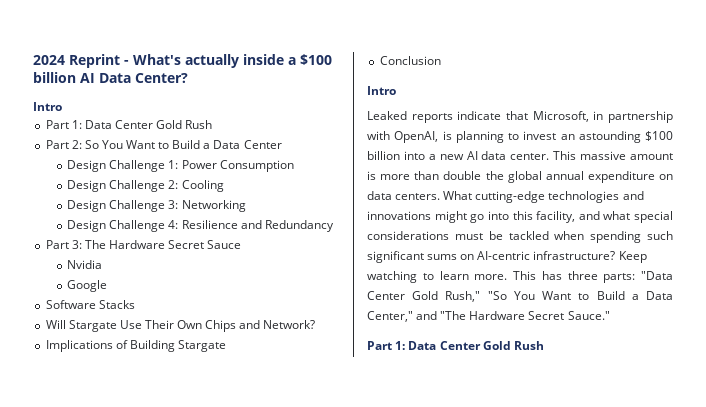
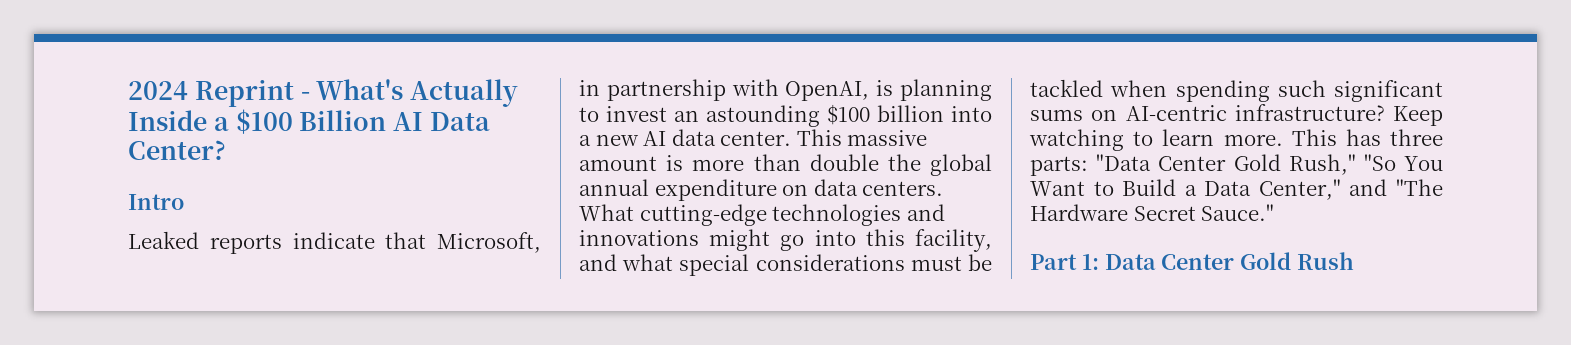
- 2024 Reprint - What's actually inside a $100 billion AI Data Center?
- Intro
- Part 1: Data Center Gold Rush
- Part 2: So You Want to Build a Data Center
- Design Challenge 1: Power Consumption
- Design Challenge 2: Cooling
- Design Challenge 3: Networking
- Design Challenge 4: Resilience and Redundancy
- Part 3: The Hardware Secret Sauce
- Nvidia
- Google
- Software Stacks
- Will Stargate Use Their Own Chips and Network?
- Implications of Building Stargate
- Conclusion
+ 2024 Reprint - What's Actually Inside a $100 Billion AI Data Center?

